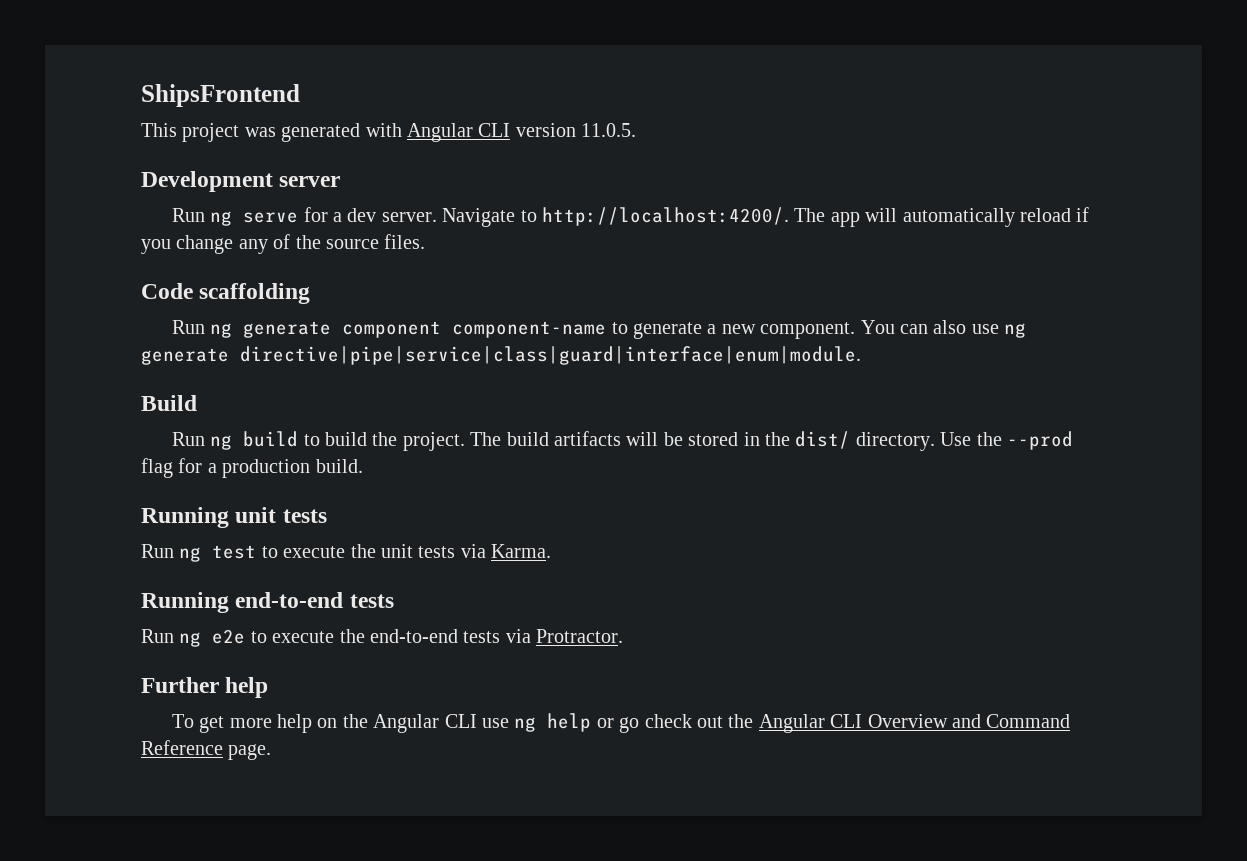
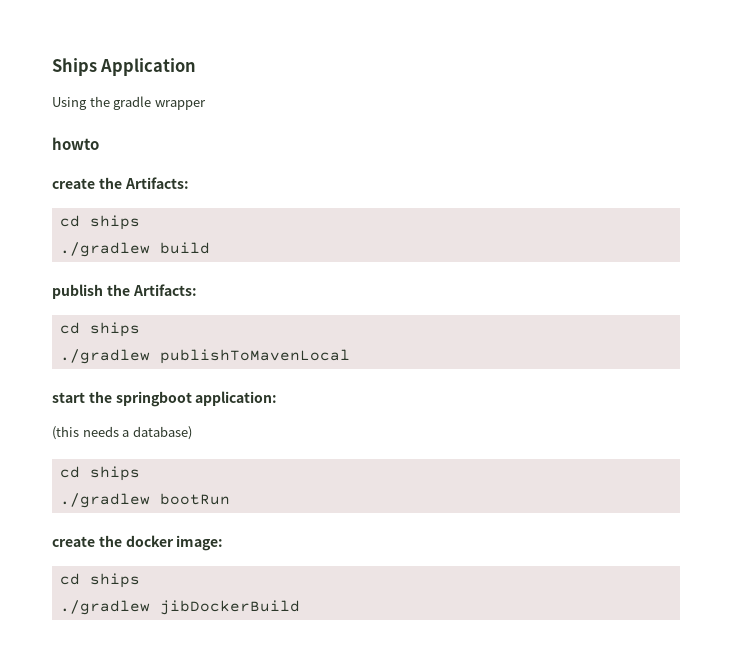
- ShipsFrontend
- This project was generated with Angular CLI version 11.0.5.
- Development server
- Run ng serve for a dev server. Navigate to http://localhost:4200/. The app will automatically reload if you change any of the source files.
- Code scaffolding
- Run ng generate component component-name to generate a new component. You can also use ng generate directive|pipe|service|class|guard|interface|enum|module.
- Build
- Run ng build to build the project. The build artifacts will be stored in the dist/ directory. Use the --prod flag for a production build.
- Running unit tests
- Run ng test to execute the unit tests via Karma.
- Running end-to-end tests
- Run ng e2e to execute the end-to-end tests via Protractor.
- Further help
- To get more help on the Angular CLI use ng help or go check out the Angular CLI Overview and Command Reference page.
+ Ships Application
+ Using the gradle wrapper
+ howto
+ create the Artifacts:
+ cd ships
+ ./gradlew build
+ publish the Artifacts:
+ cd ships
+ ./gradlew publishToMavenLocal
+ start the springboot application:
+ (this needs a database)
+ cd ships
+ ./gradlew bootRun
+ create the docker image:
+ cd ships
+ ./gradlew jibDockerBuild

